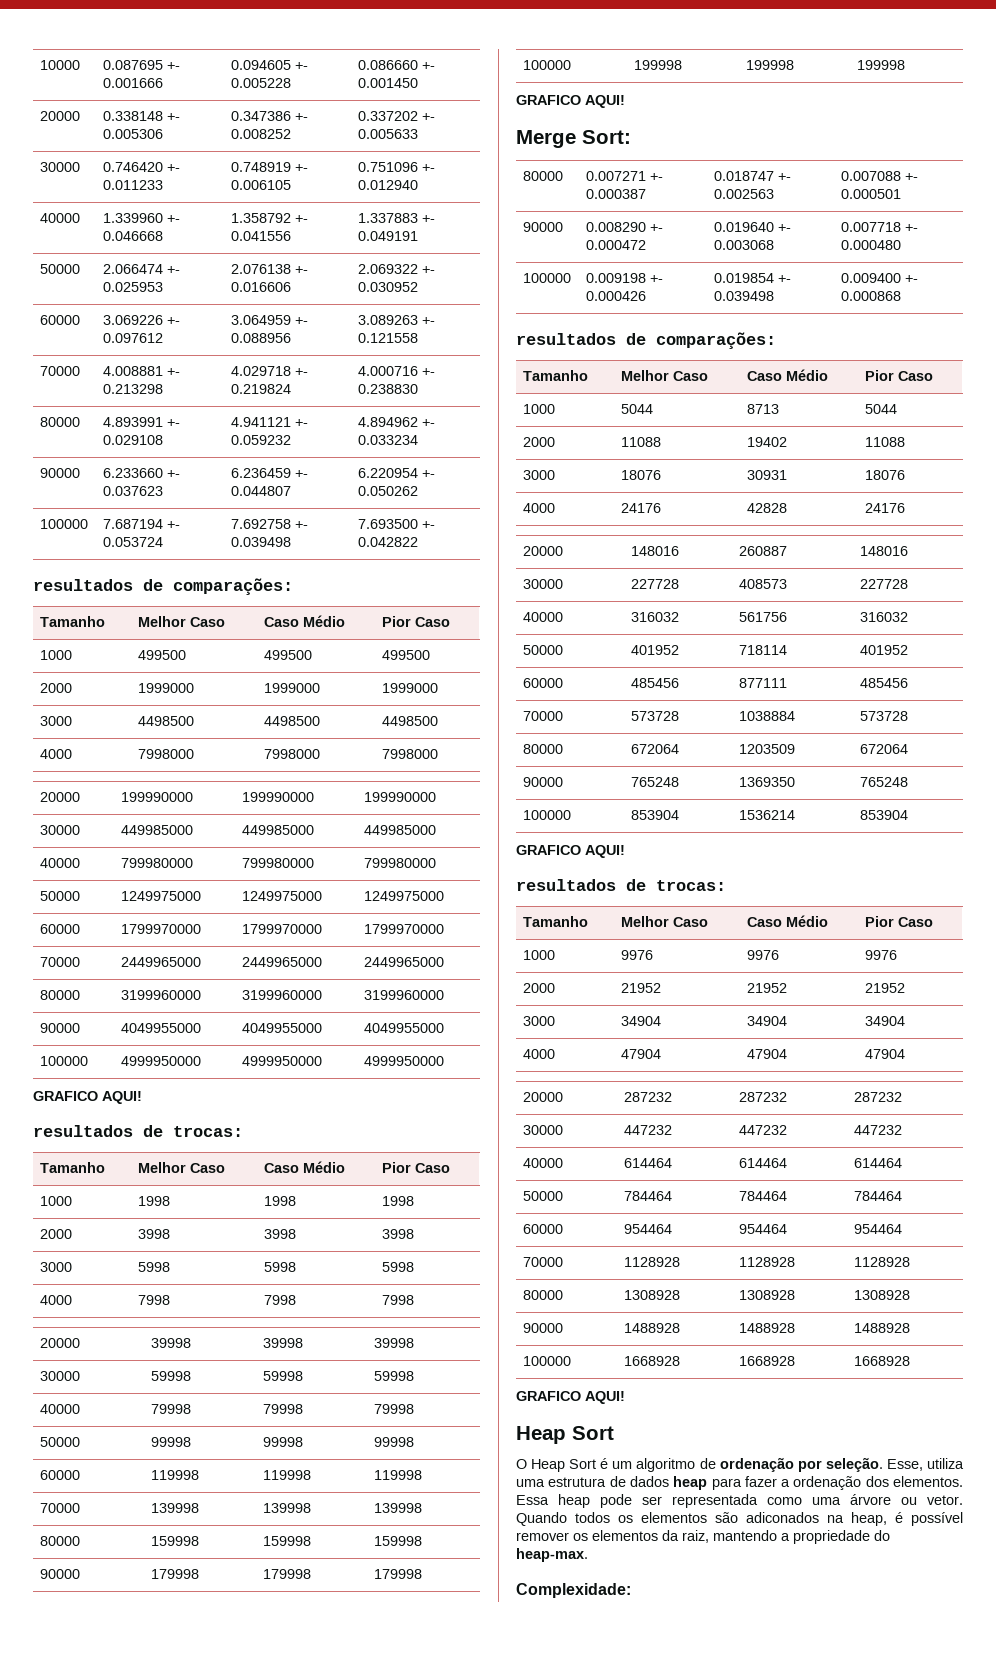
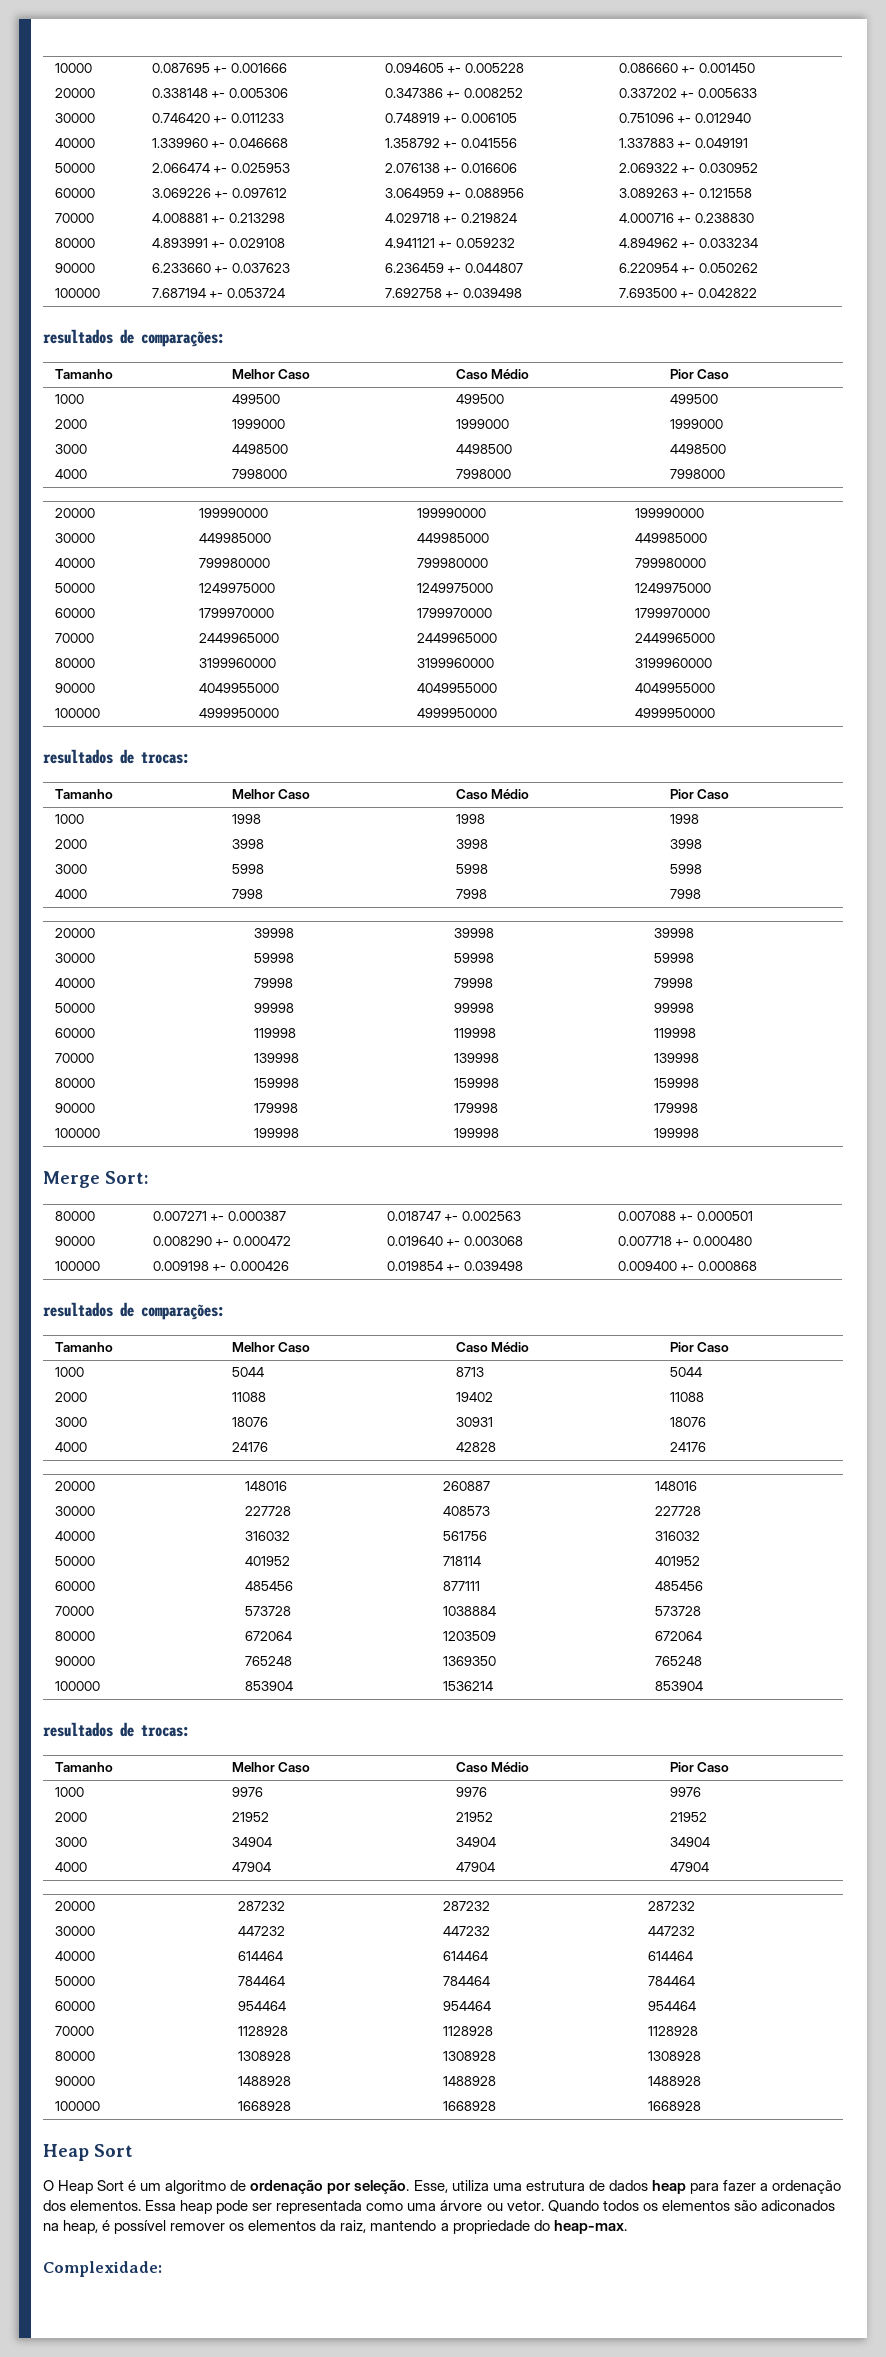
  100000 | 4999950000 | 4999950000 | 4999950000
- GRAFICO AQUI!
  100000 | 199998 | 199998 | 199998
- GRAFICO AQUI!
  100000 | 853904 | 1536214 | 853904
- GRAFICO AQUI!
  100000 | 1668928 | 1668928 | 1668928
- GRAFICO AQUI!

